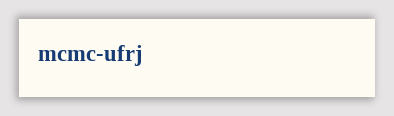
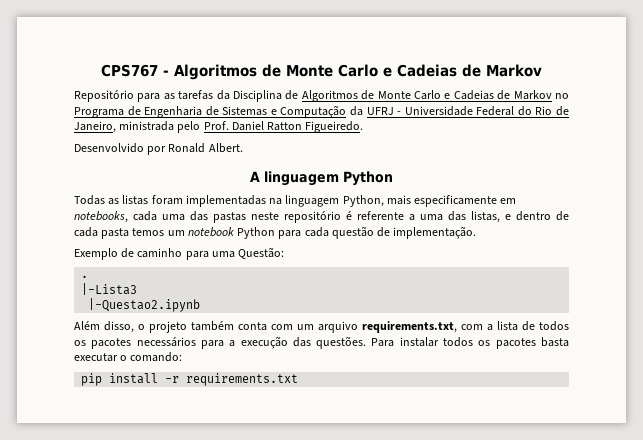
- mcmc-ufrj
+ CPS767 - Algoritmos de Monte Carlo e Cadeias de Markov
+ Repositório para as tarefas da Disciplina de Algoritmos de Monte Carlo e Cadeias de Markov no Programa de Engenharia de Sistemas e Computação da UFRJ - Universidade Federal do Rio de Janeiro, ministrada pelo Prof. Daniel Ratton Figueiredo.
+ Desenvolvido por Ronald Albert.
+ A linguagem Python
+ Todas as listas foram implementadas na linguagem Python, mais especificamente em notebooks, cada uma das pastas neste repositório é referente a uma das listas, e dentro de cada pasta temos um notebook Python para cada questão de implementação.
+ Exemplo de caminho para uma Questão:
+ .
+ |-Lista3
+ |-Questao2.ipynb
+ Além disso, o projeto também conta com um arquivo requirements.txt, com a lista de todos os pacotes necessários para a execução das questões. Para instalar todos os pacotes basta executar o comando:
+ pip install -r requirements.txt

